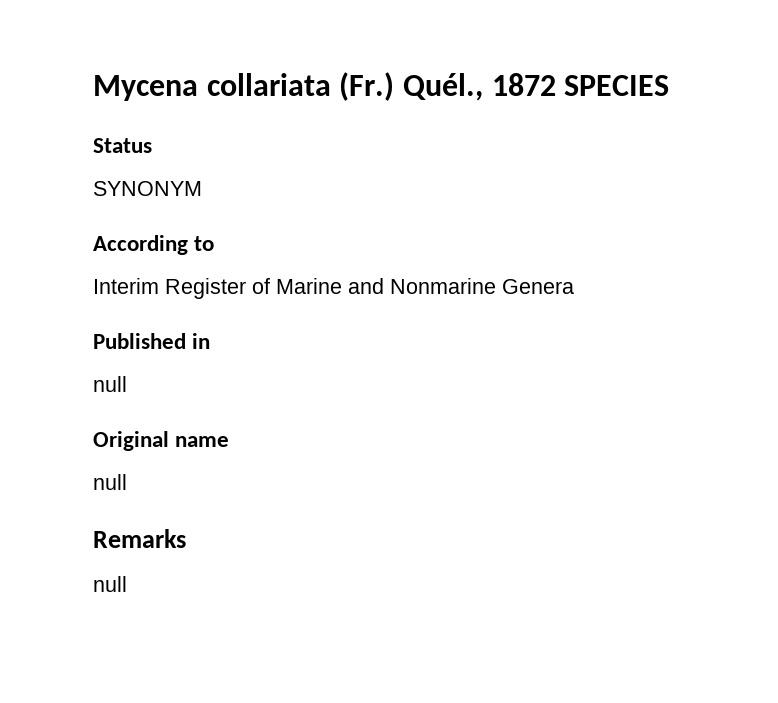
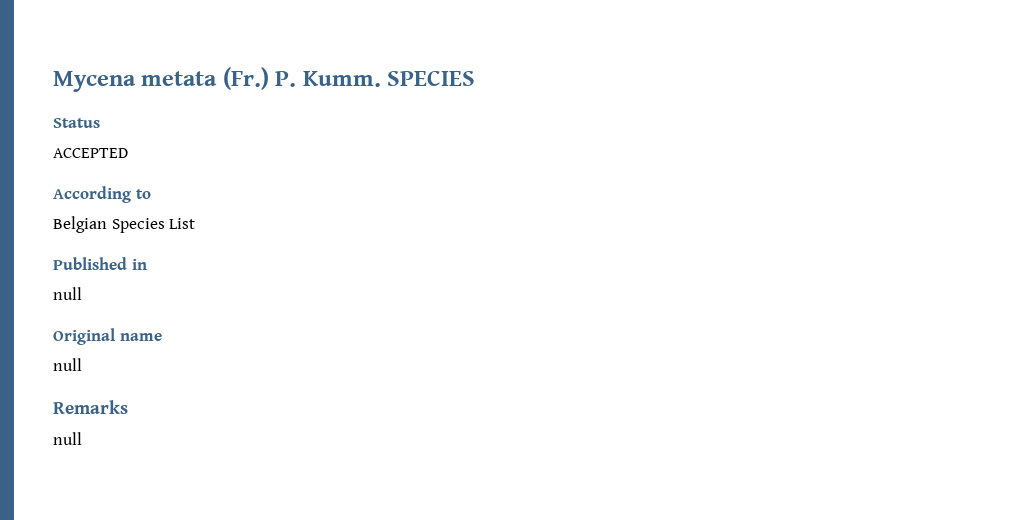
- Mycena collariata (Fr.) Quél., 1872 SPECIES
+ Mycena metata (Fr.) P. Kumm. SPECIES
- SYNONYM
+ ACCEPTED
- Interim Register of Marine and Nonmarine Genera
+ Belgian Species List

